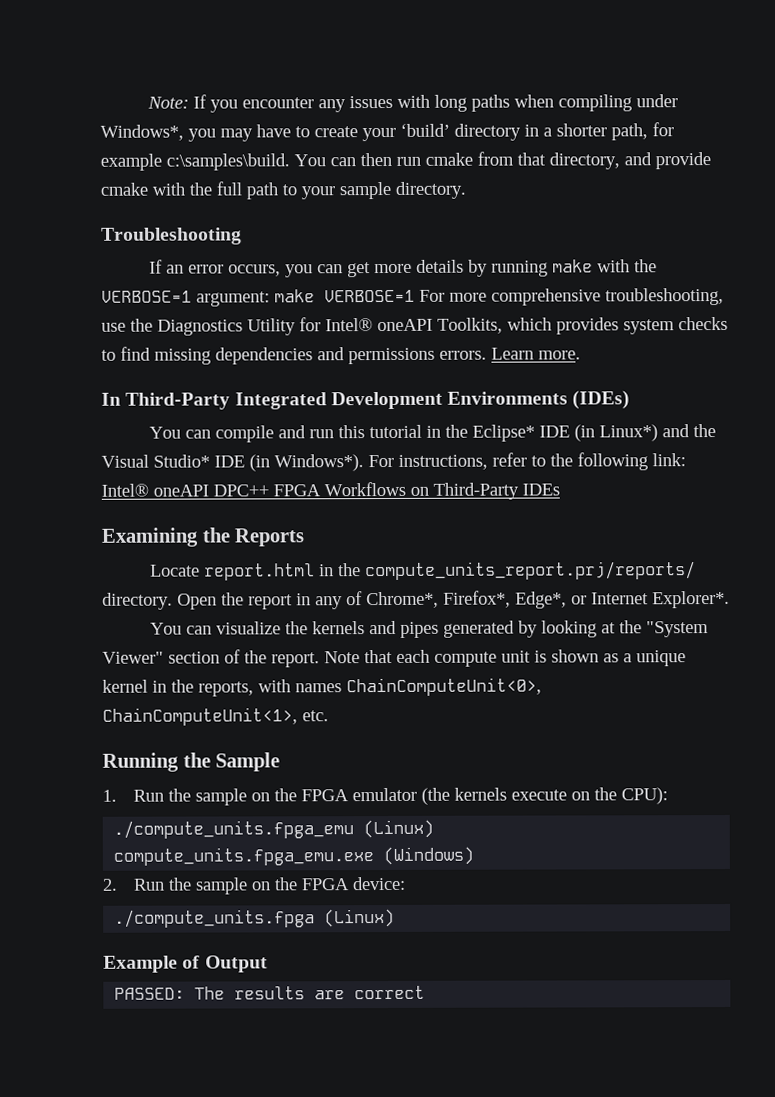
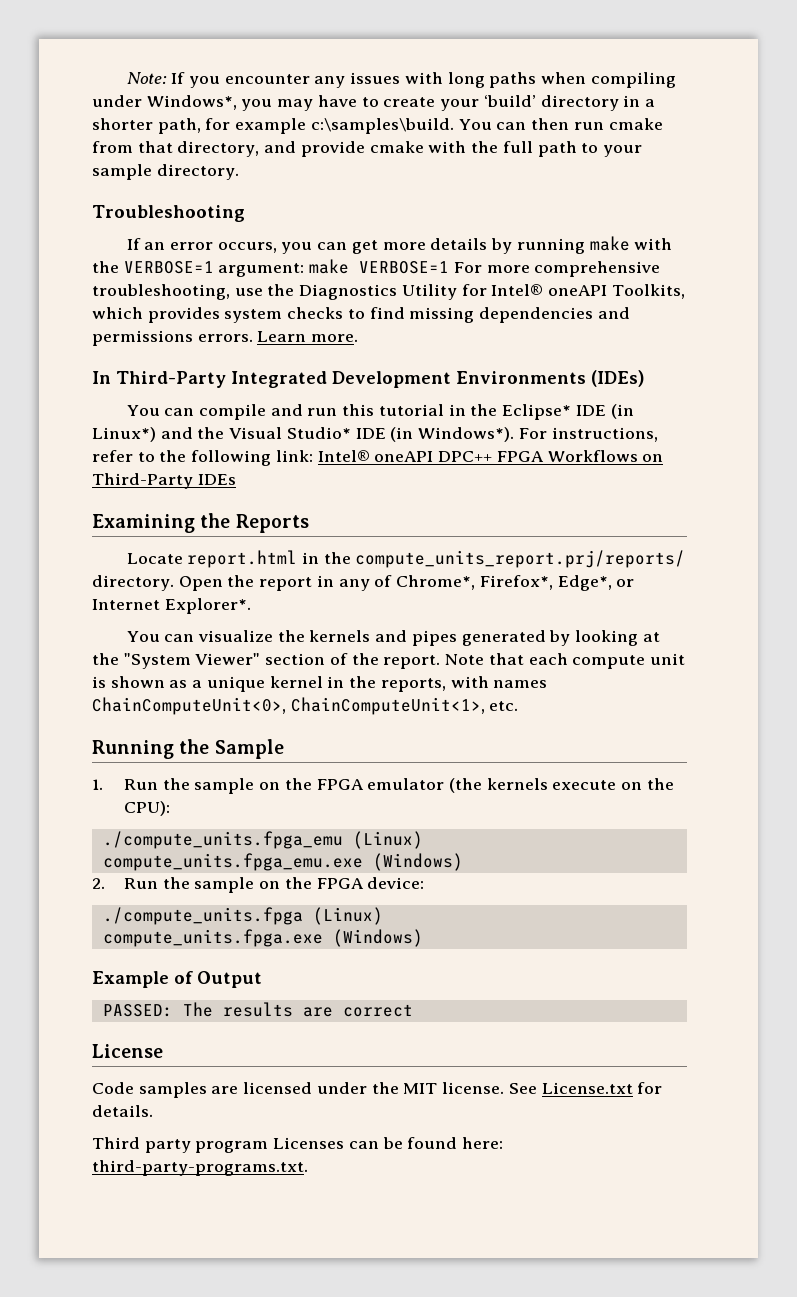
+ compute_units.fpga.exe (Windows)
+ License
+ Code samples are licensed under the MIT license. See License.txt for details.
+ Third party program Licenses can be found here: third-party-programs.txt.

